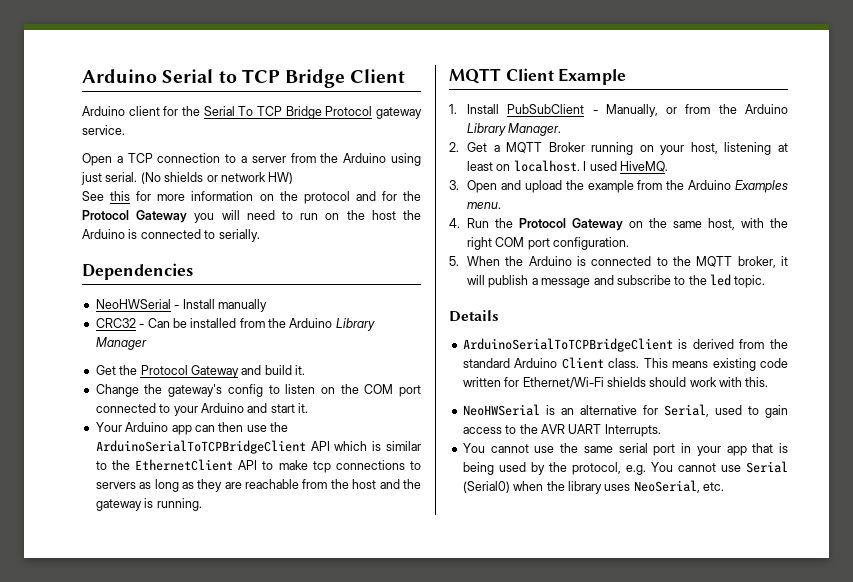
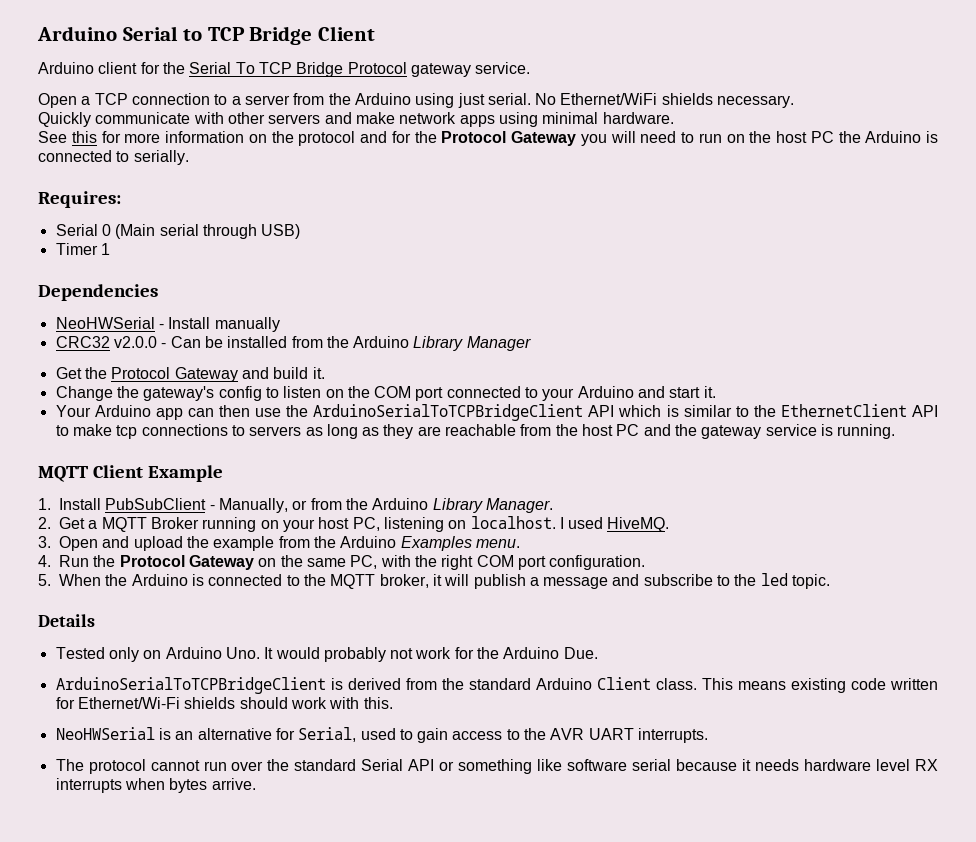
- (No shields or network HW)
+ No Ethernet/WiFi shields necessary.
+ Quickly communicate with other servers and make network apps using minimal hardware.
- See this for more information on the protocol and for the Protocol Gateway you will need to run on the host the Arduino is connected to serially.
+ See this for more information on the protocol and for the Protocol Gateway you will need to run on the host PC the Arduino is connected to serially.
+ Requires:
+ Serial 0 (Main serial through USB)
+ Timer 1
- CRC32 - Can be installed from the Arduino Library Manager
+ CRC32 v2.0.0 - Can be installed from the Arduino Library Manager
- Your Arduino app can then use the ArduinoSerialToTCPBridgeClient API which is similar to the EthernetClient API to make tcp connections to servers as long as they are reachable from the host and the gateway is running.
+ Your Arduino app can then use the ArduinoSerialToTCPBridgeClient API which is similar to the EthernetClient API to make tcp connections to servers as long as they are reachable from the host PC and the gateway service is running.
- 2. Get a MQTT Broker running on your host, listening at least on localhost.
+ 2. Get a MQTT Broker running on your host PC, listening on localhost.
- 4. Run the Protocol Gateway on the same host, with the right COM port configuration.
+ 4. Run the Protocol Gateway on the same PC, with the right COM port configuration.
+ Tested only on Arduino Uno. It would probably not work for the Arduino Due.
- NeoHWSerial is an alternative for Serial, used to gain access to the AVR UART Interrupts.
- You cannot use the same serial port in your app that is being used by the protocol, e.g. You cannot use Serial (Serial0) when the library uses NeoSerial, etc.
+ NeoHWSerial is an alternative for Serial, used to gain access to the AVR UART interrupts.
+ The protocol cannot run over the standard Serial API or something like software serial because it needs hardware level RX interrupts when bytes arrive.

